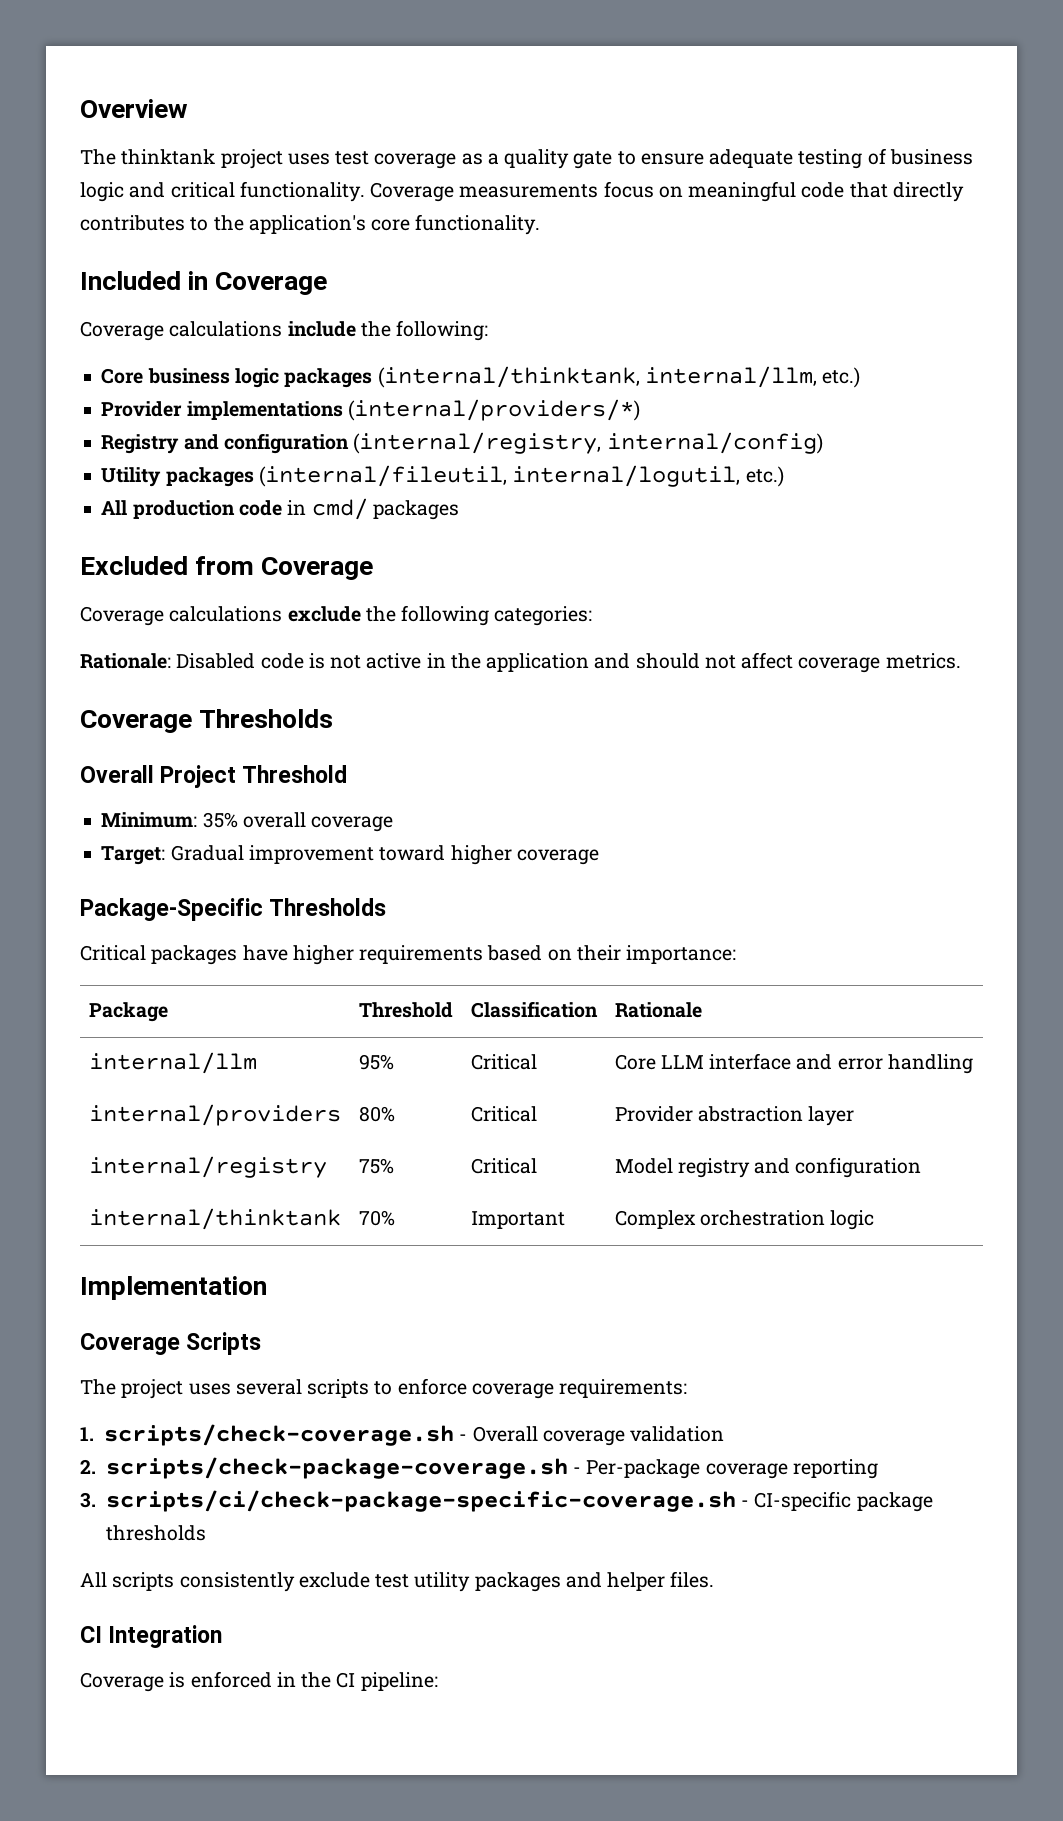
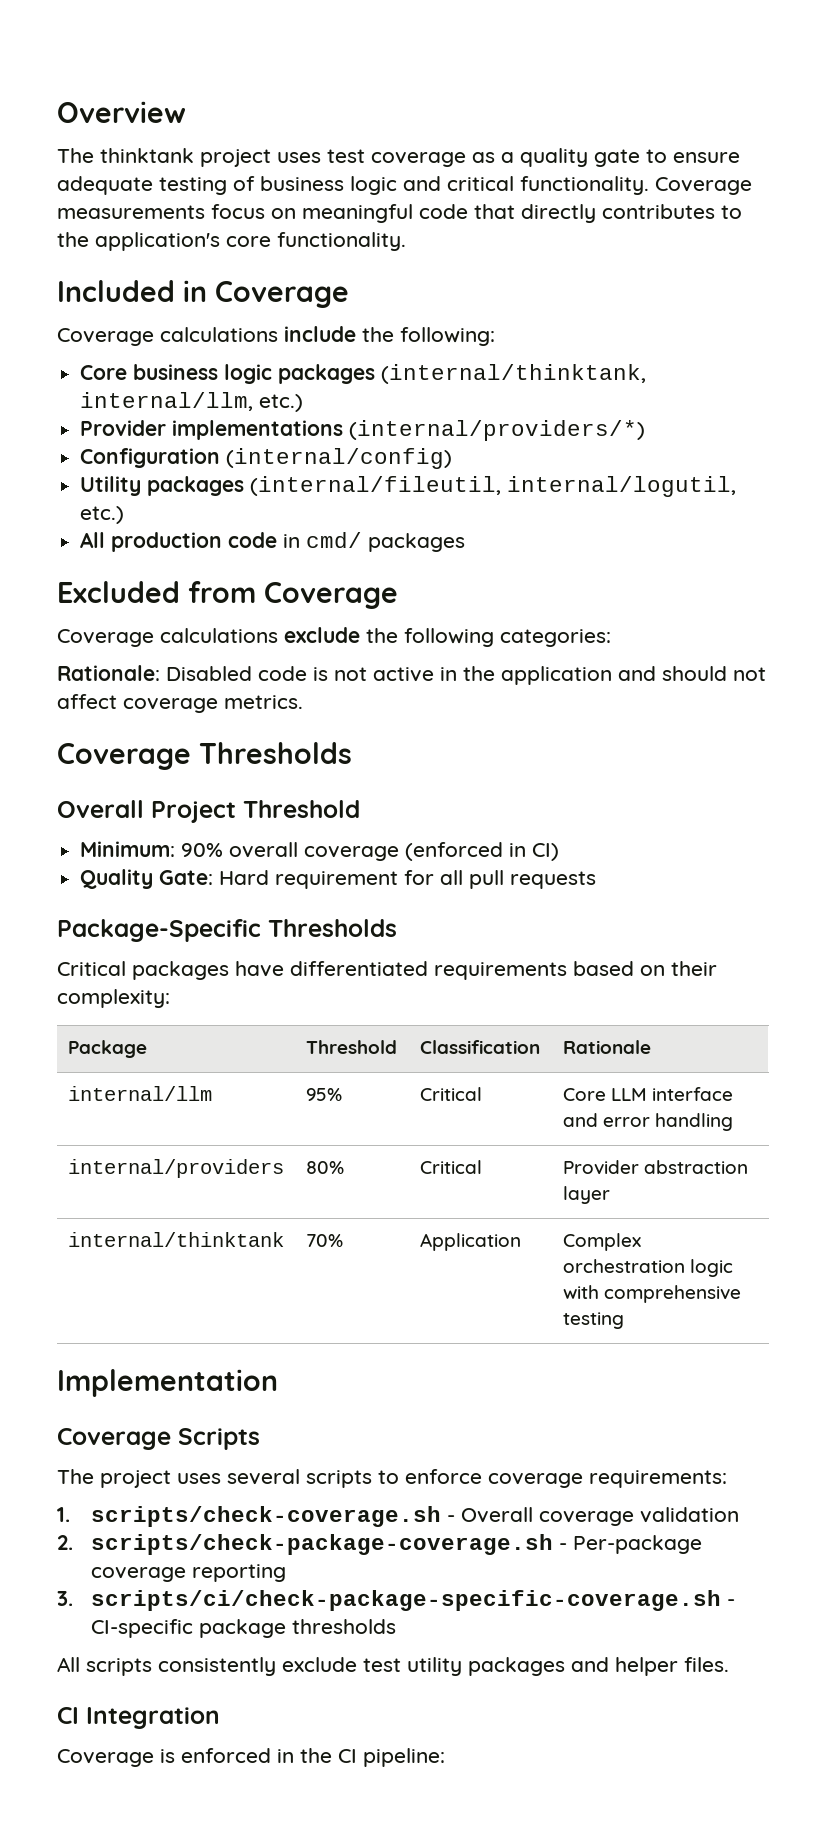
- Registry and configuration (internal/registry, internal/config)
+ Configuration (internal/config)
- Minimum: 35% overall coverage
- Target: Gradual improvement toward higher coverage
+ Minimum: 90% overall coverage (enforced in CI)
+ Quality Gate: Hard requirement for all pull requests
- Critical packages have higher requirements based on their importance:
+ Critical packages have differentiated requirements based on their complexity:
- internal/registry | 75% | Critical | Model registry and configuration
- internal/thinktank | 70% | Important | Complex orchestration logic
+ internal/thinktank | 70% | Application | Complex orchestration logic with comprehensive testing

